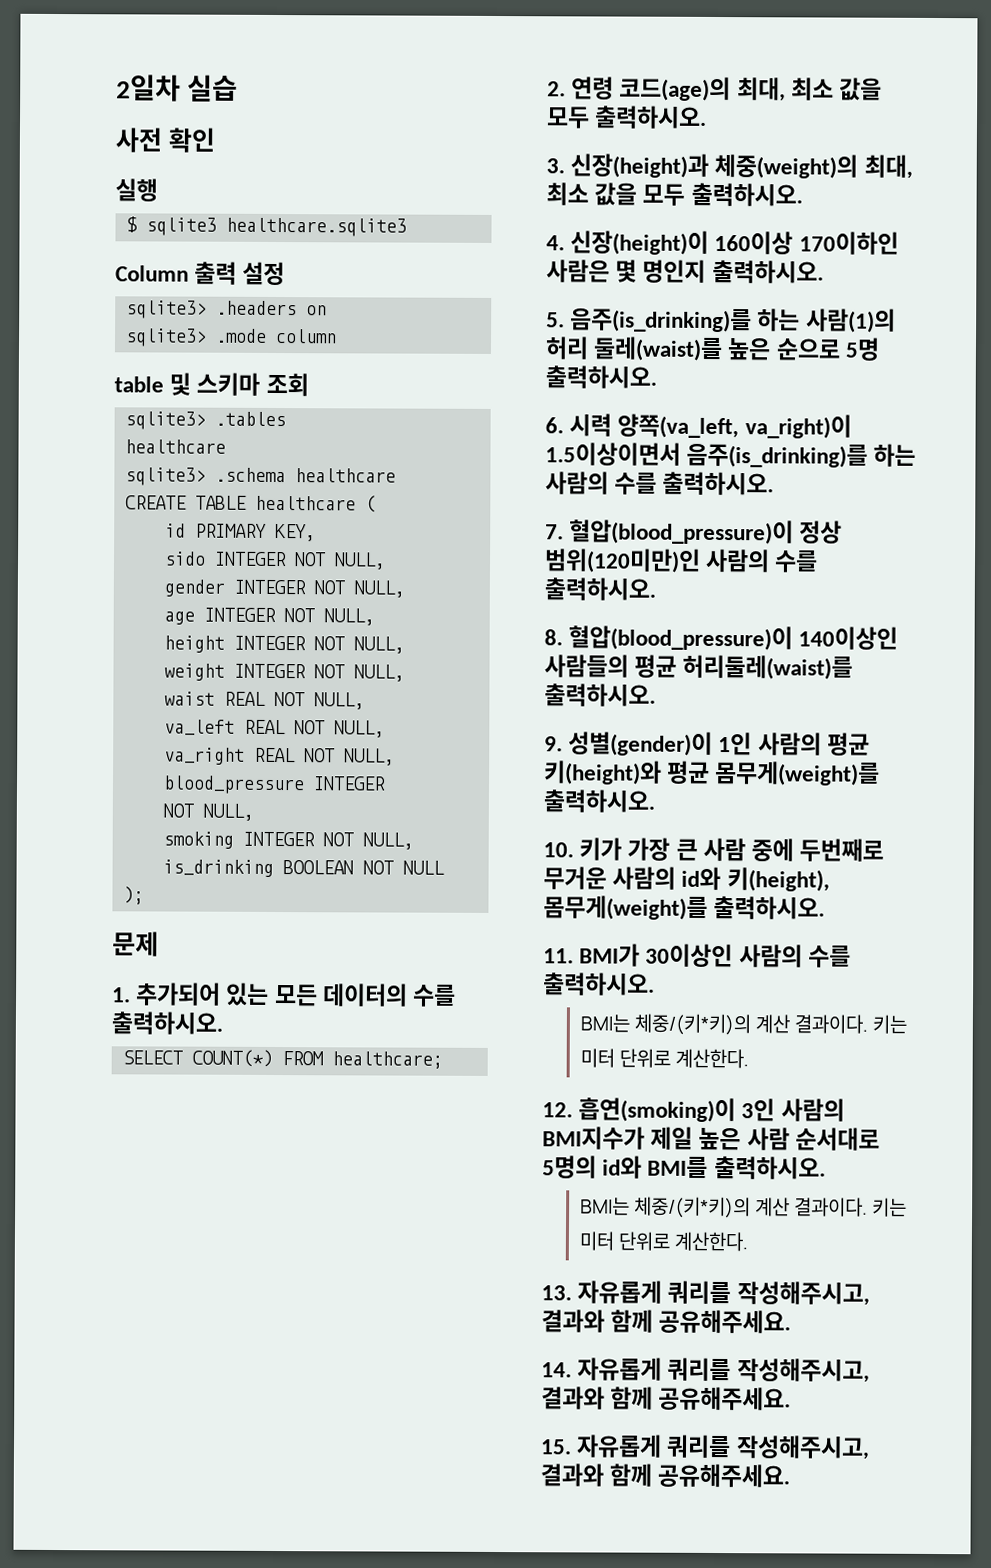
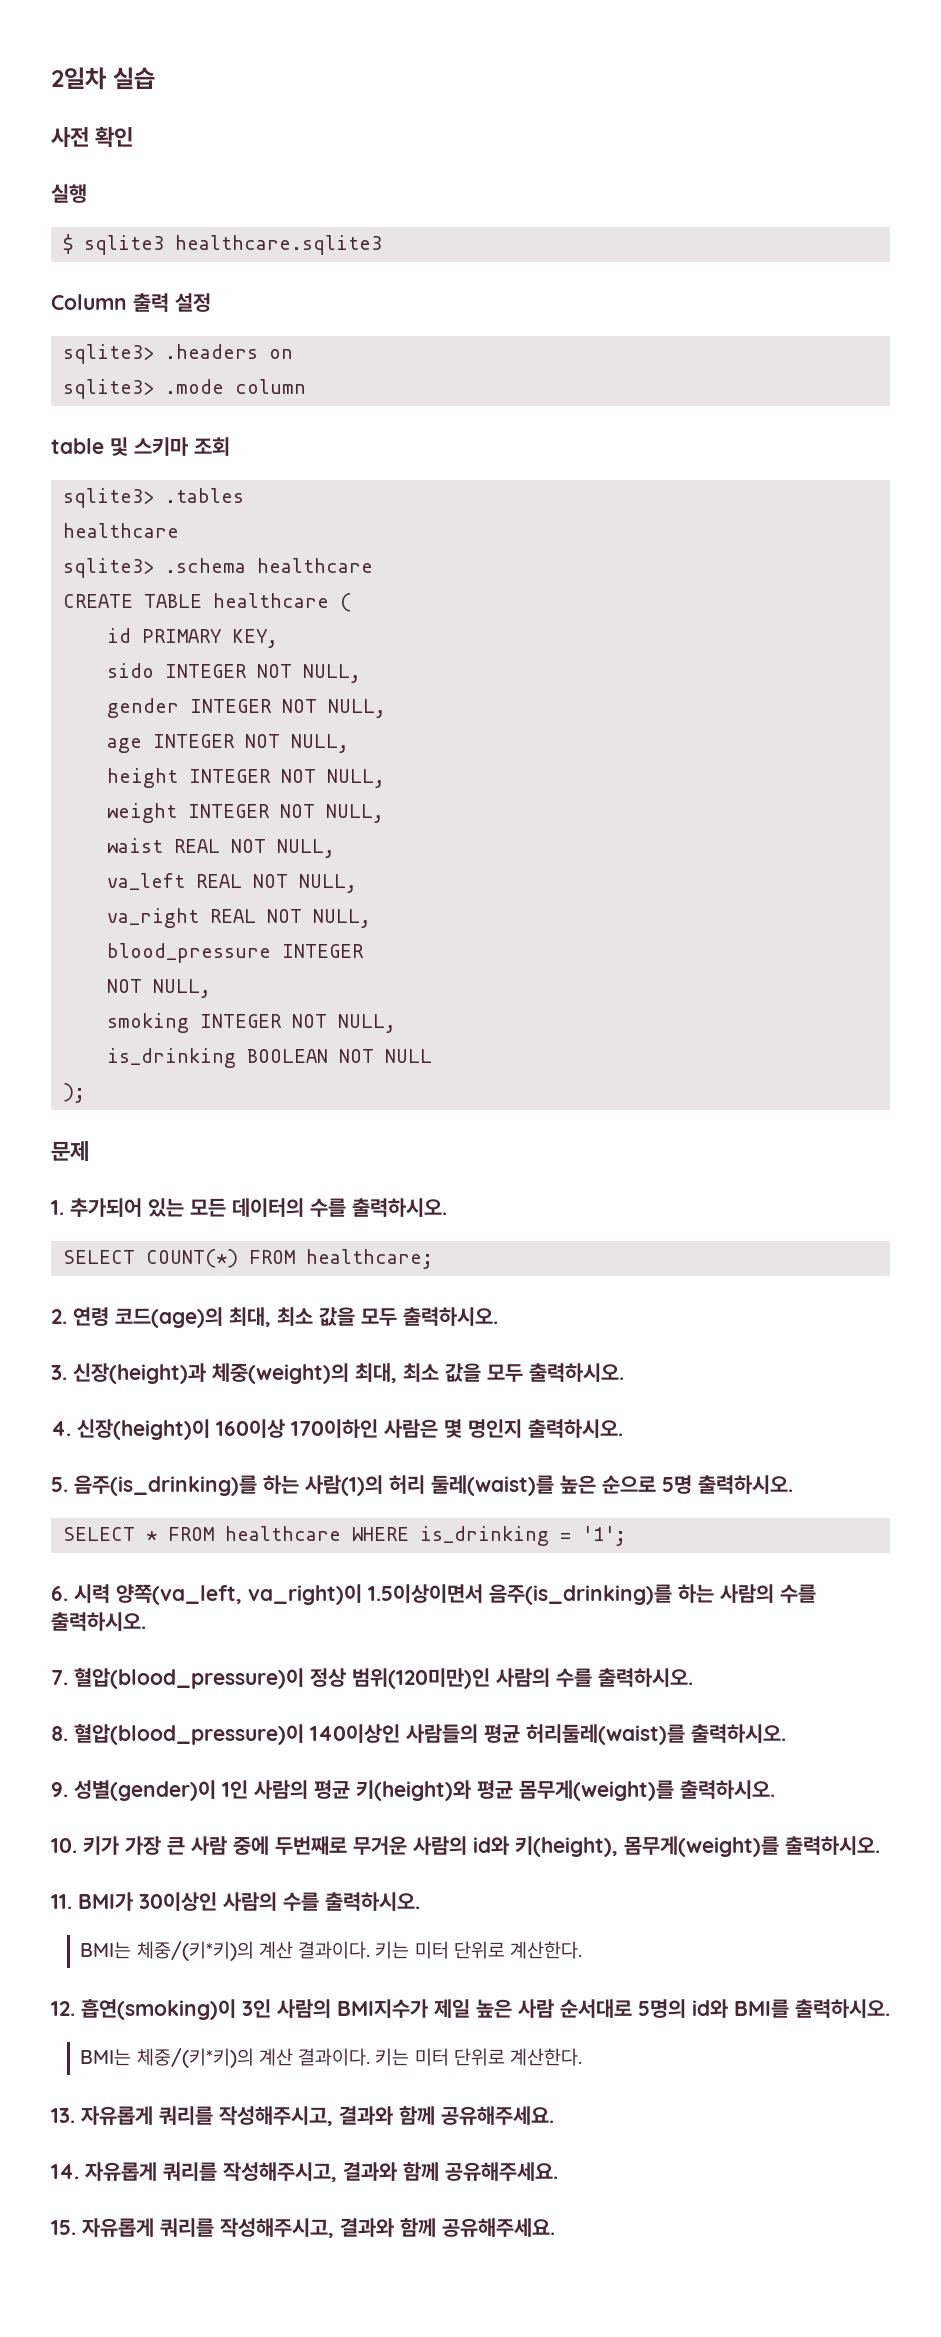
+ SELECT * FROM healthcare WHERE is_drinking = '1';

